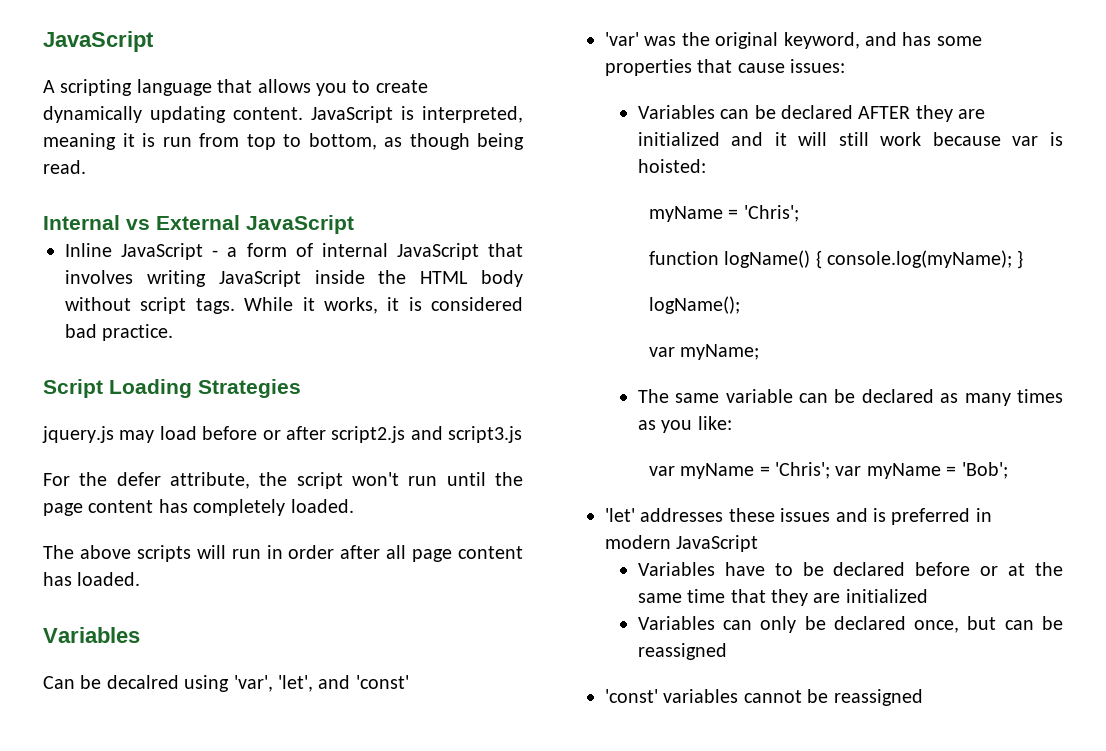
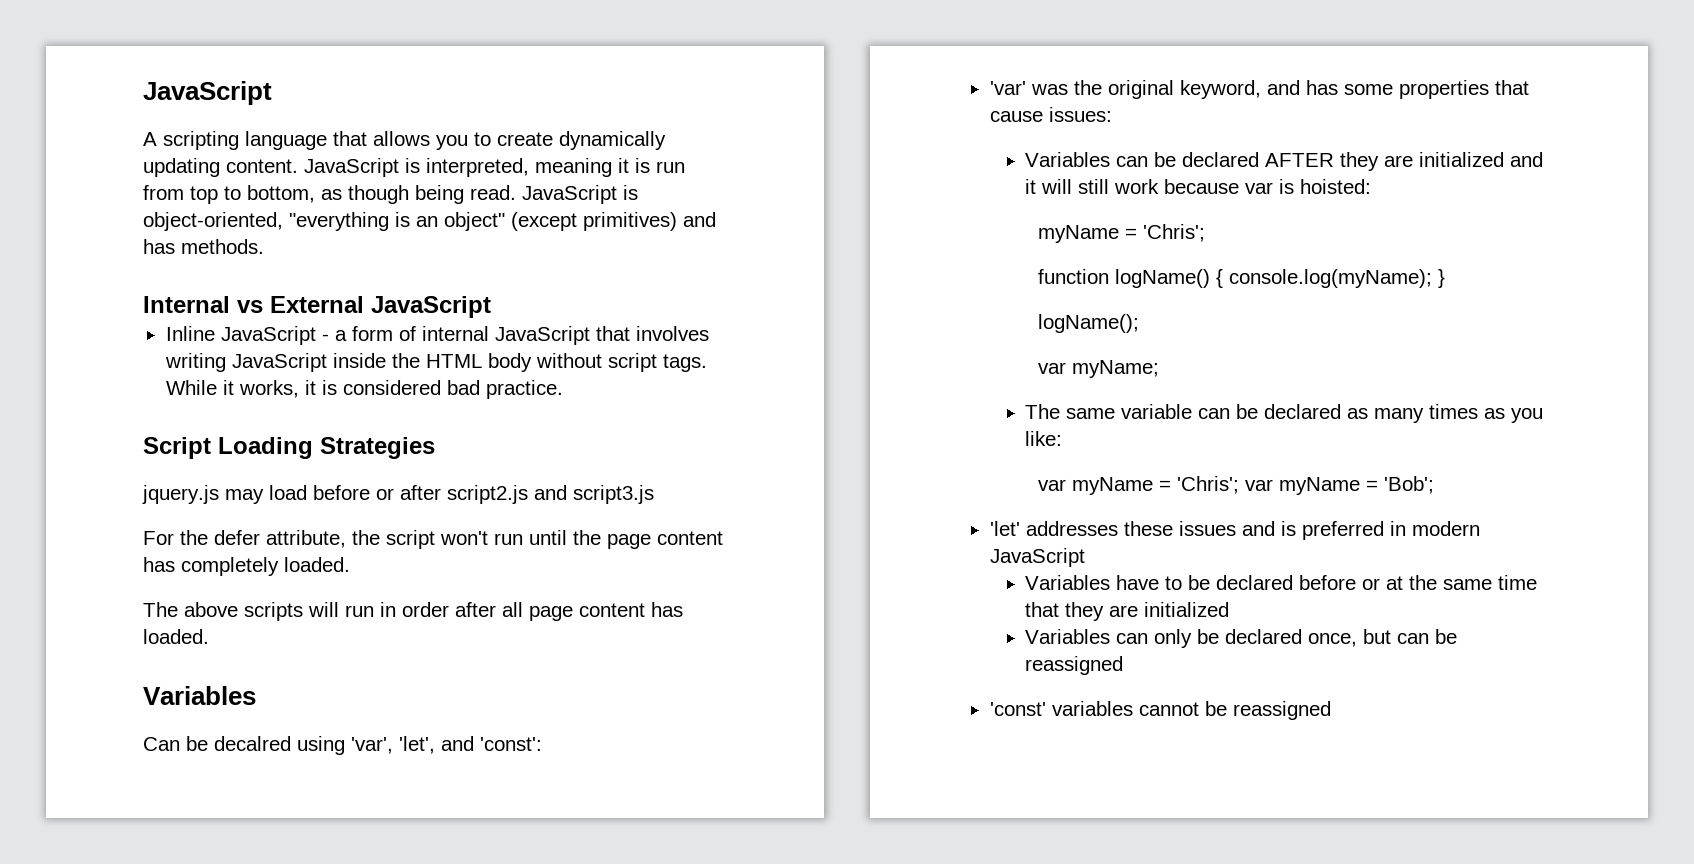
+ JavaScript is object-oriented, "everything is an object" (except primitives) and has methods.
- Can be decalred using 'var', 'let', and 'const'
+ Can be decalred using 'var', 'let', and 'const':

